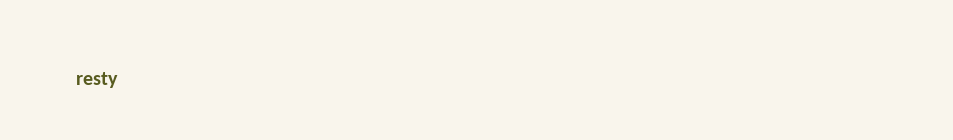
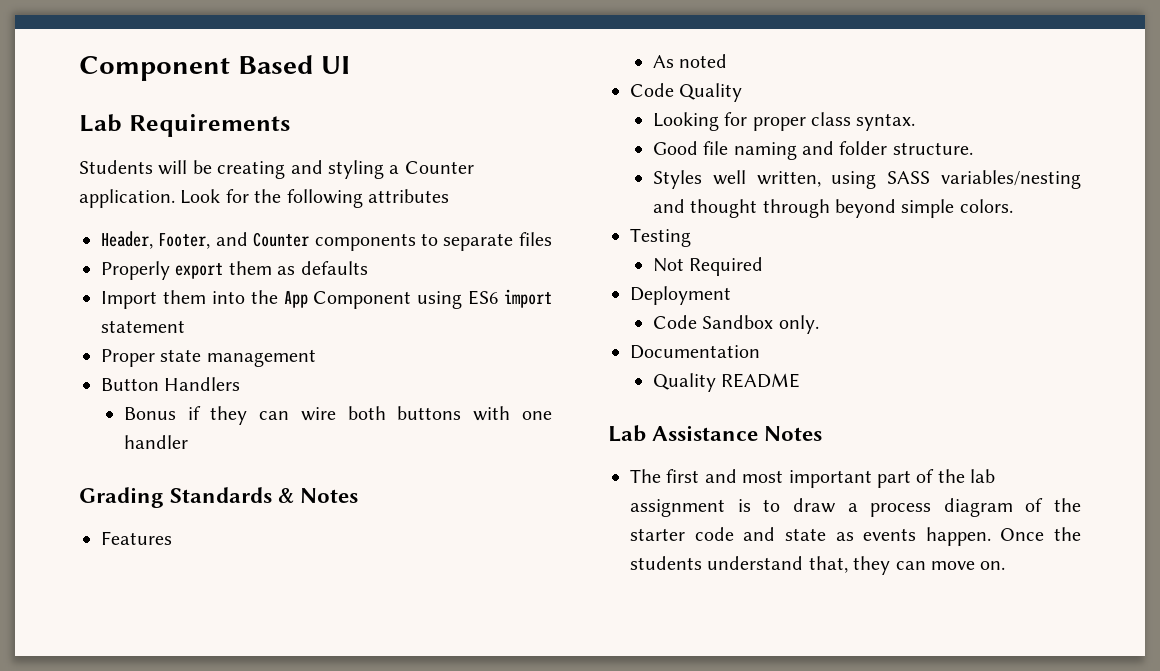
- resty
+ Component Based UI
+ Lab Requirements
+ Students will be creating and styling a Counter application. Look for the following attributes
+ Header, Footer, and Counter components to separate files
+ Properly export them as defaults
+ Import them into the App Component using ES6 import statement
+ Proper state management
+ Button Handlers
+ Bonus if they can wire both buttons with one handler
+ Grading Standards & Notes
+ Features
+ As noted
+ Code Quality
+ Looking for proper class syntax.
+ Good file naming and folder structure.
+ Styles well written, using SASS variables/nesting and thought through beyond simple colors.
+ Testing
+ Not Required
+ Deployment
+ Code Sandbox only.
+ Documentation
+ Quality README
+ Lab Assistance Notes
+ The first and most important part of the lab assignment is to draw a process diagram of the starter code and state as events happen. Once the students understand that, they can move on.

